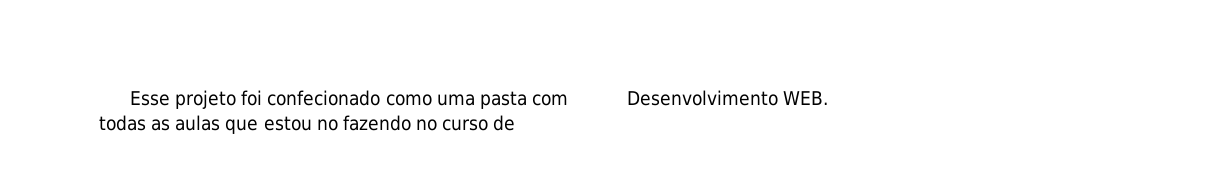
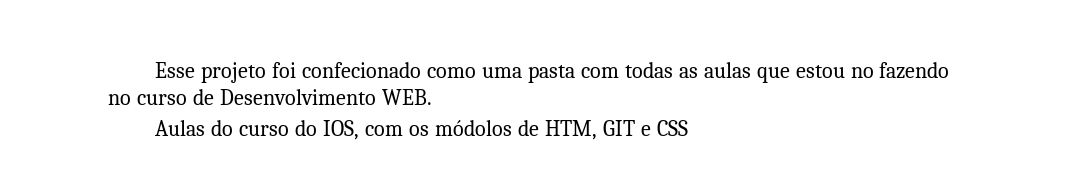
+ Aulas do curso do IOS, com os módolos de HTM, GIT e CSS

